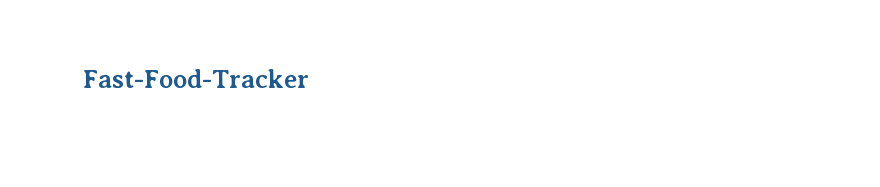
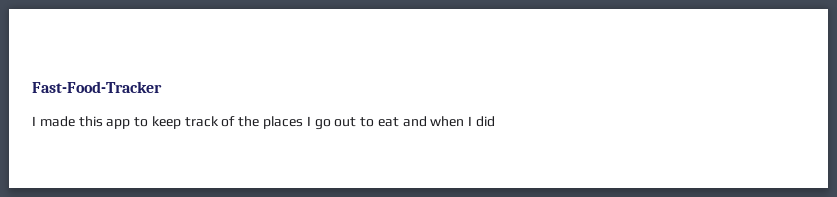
+ I made this app to keep track of the places I go out to eat and when I did

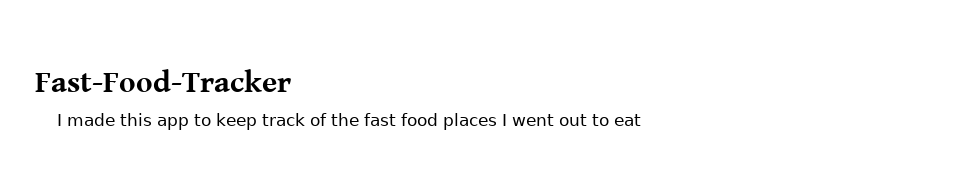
- I made this app to keep track of the places I go out to eat and when I did
+ I made this app to keep track of the fast food places I went out to eat

